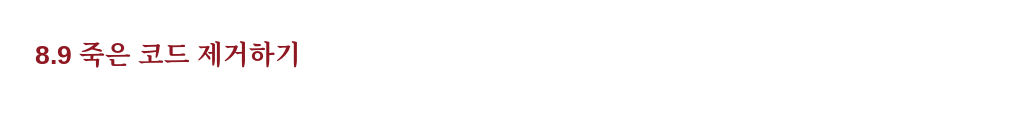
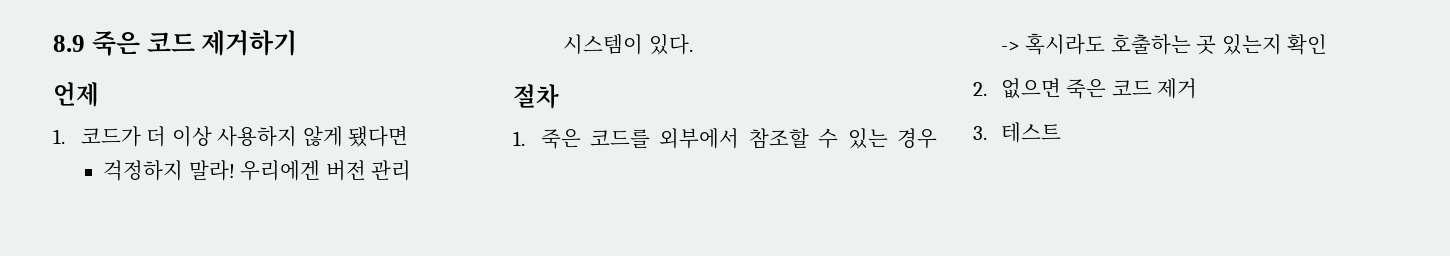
+ 언제
+ 1. 코드가 더 이상 사용하지 않게 됐다면
+ 걱정하지 말라! 우리에겐 버전 관리 시스템이 있다.
+ 절차
+ 1. 죽은 코드를 외부에서 참조할 수 있는 경우 -> 혹시라도 호출하는 곳 있는지 확인
+ 2. 없으면 죽은 코드 제거
+ 3. 테스트

